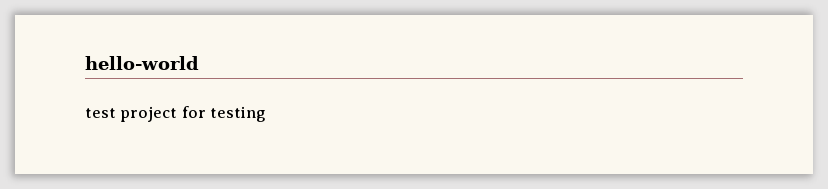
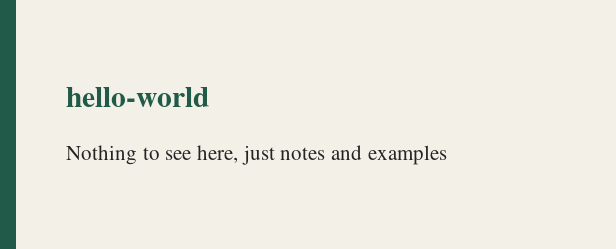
- test project for testing
+ Nothing to see here, just notes and examples

